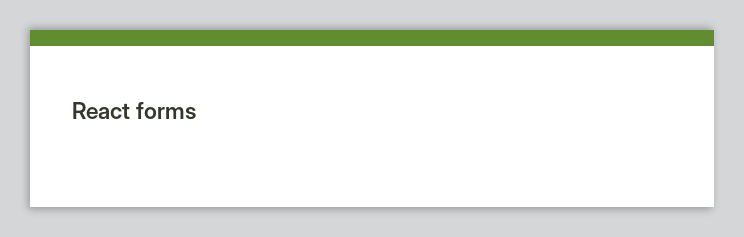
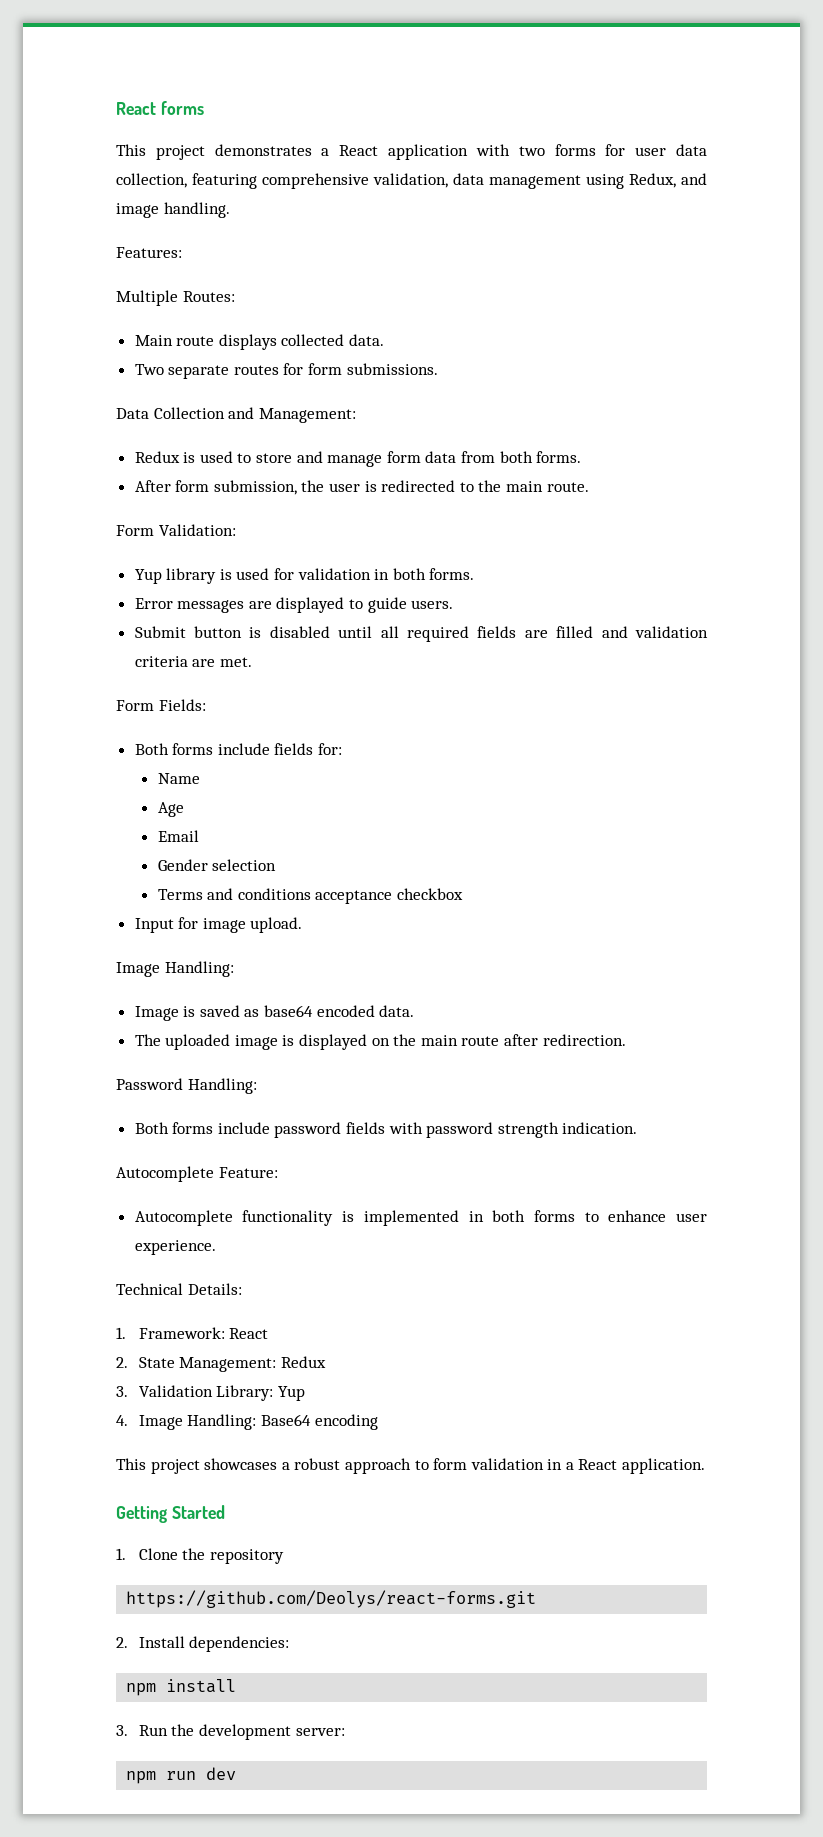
+ This project demonstrates a React application with two forms for user data collection, featuring comprehensive validation, data management using Redux, and image handling.
+ Features:
+ Multiple Routes:
+ Main route displays collected data.
+ Two separate routes for form submissions.
+ Data Collection and Management:
+ Redux is used to store and manage form data from both forms.
+ After form submission, the user is redirected to the main route.
+ Form Validation:
+ Yup library is used for validation in both forms.
+ Error messages are displayed to guide users.
+ Submit button is disabled until all required fields are filled and validation criteria are met.
+ Form Fields:
+ Both forms include fields for:
+ Name
+ Age
+ Email
+ Gender selection
+ Terms and conditions acceptance checkbox
+ Input for image upload.
+ Image Handling:
+ Image is saved as base64 encoded data.
+ The uploaded image is displayed on the main route after redirection.
+ Password Handling:
+ Both forms include password fields with password strength indication.
+ Autocomplete Feature:
+ Autocomplete functionality is implemented in both forms to enhance user experience.
+ Technical Details:
+ 1. Framework: React
+ 2. State Management: Redux
+ 3. Validation Library: Yup
+ 4. Image Handling: Base64 encoding
+ This project showcases a robust approach to form validation in a React application.
+ Getting Started
+ 1. Clone the repository
+ https://github.com/Deolys/react-forms.git
+ 2. Install dependencies:
+ npm install
+ 3. Run the development server:
+ npm run dev

